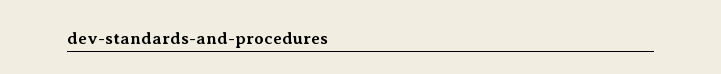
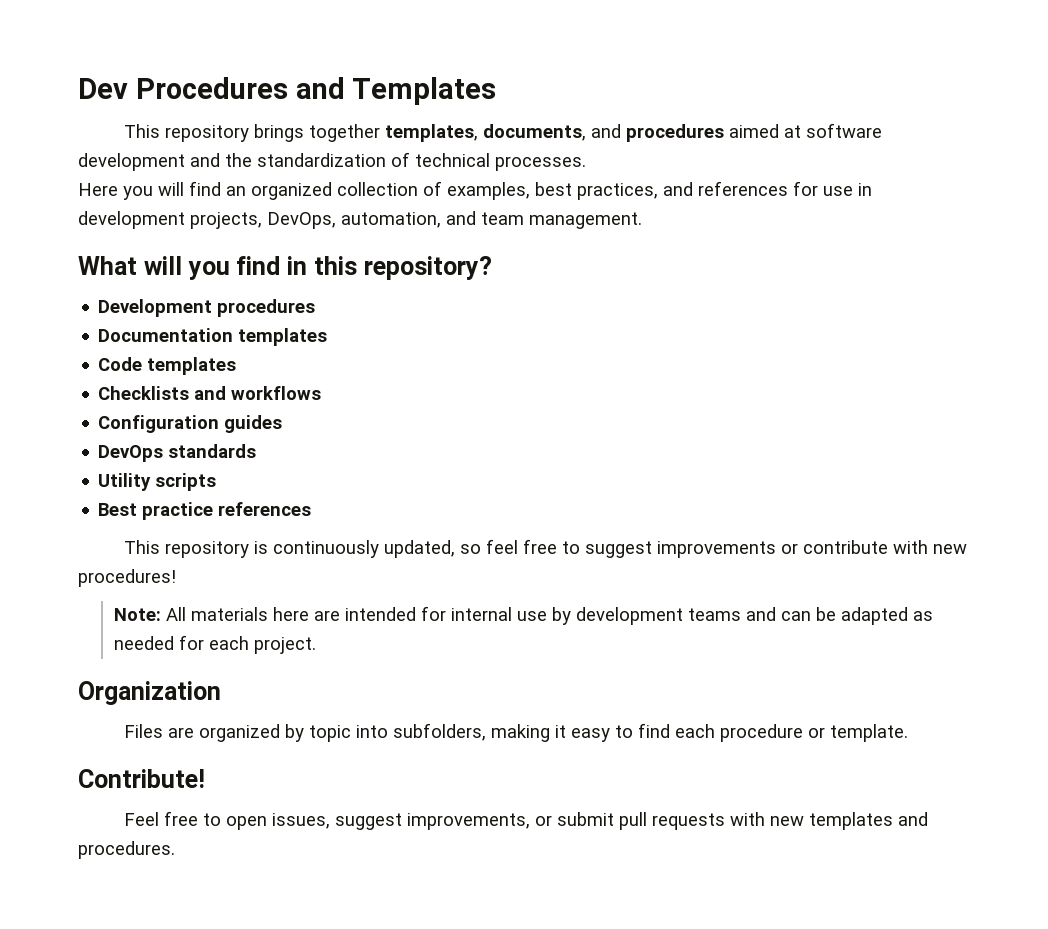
- dev-standards-and-procedures
+ Dev Procedures and Templates
+ This repository brings together templates, documents, and procedures aimed at software development and the standardization of technical processes.
+ Here you will find an organized collection of examples, best practices, and references for use in development projects, DevOps, automation, and team management.
+ What will you find in this repository?
+ Development procedures
+ Documentation templates
+ Code templates
+ Checklists and workflows
+ Configuration guides
+ DevOps standards
+ Utility scripts
+ Best practice references
+ This repository is continuously updated, so feel free to suggest improvements or contribute with new procedures!
+ Note: All materials here are intended for internal use by development teams and can be adapted as needed for each project.
+ Organization
+ Files are organized by topic into subfolders, making it easy to find each procedure or template.
+ Contribute!
+ Feel free to open issues, suggest improvements, or submit pull requests with new templates and procedures.

